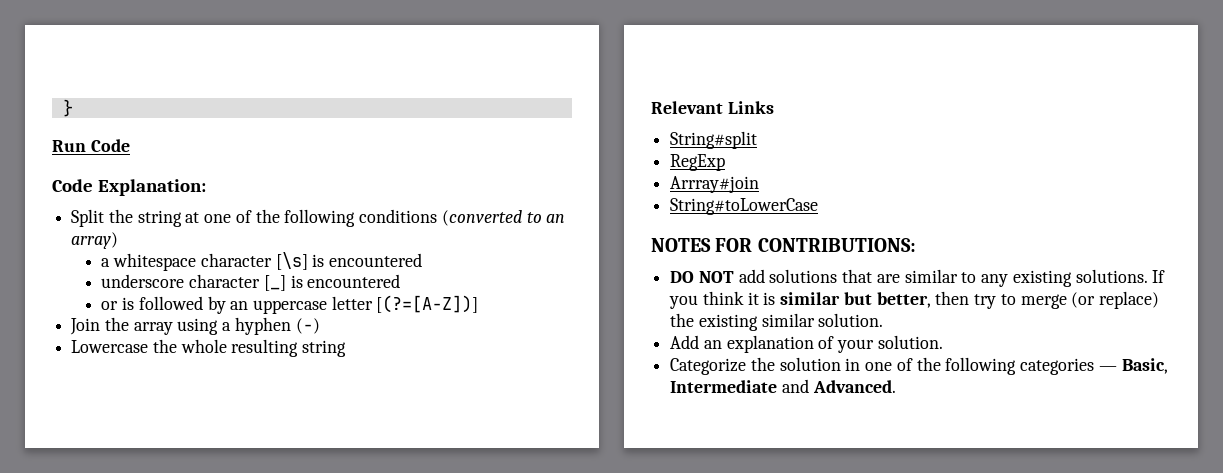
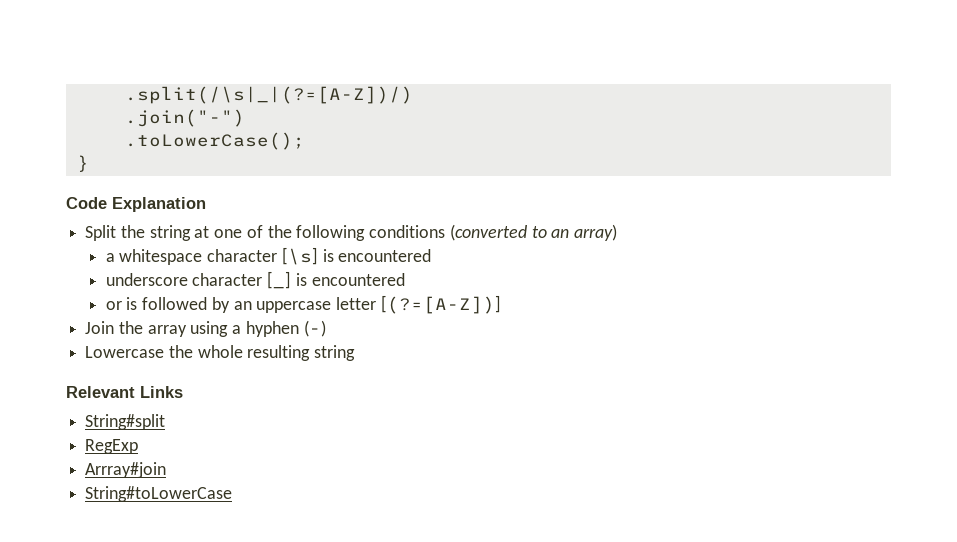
+ .split(/\s|_|(?=[A-Z])/)
+ .join("-")
+ .toLowerCase();
- Run Code
- Code Explanation:
+ Code Explanation
- NOTES FOR CONTRIBUTIONS:
- DO NOT add solutions that are similar to any existing solutions. If you think it is similar but better, then try to merge (or replace) the existing similar solution.
- Add an explanation of your solution.
- Categorize the solution in one of the following categories — Basic, Intermediate and Advanced.

